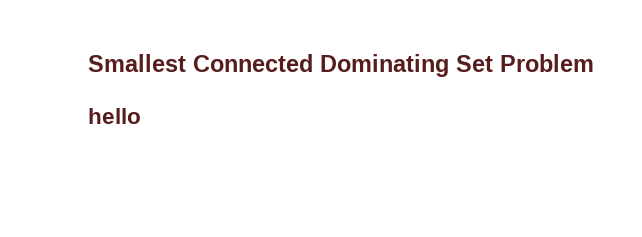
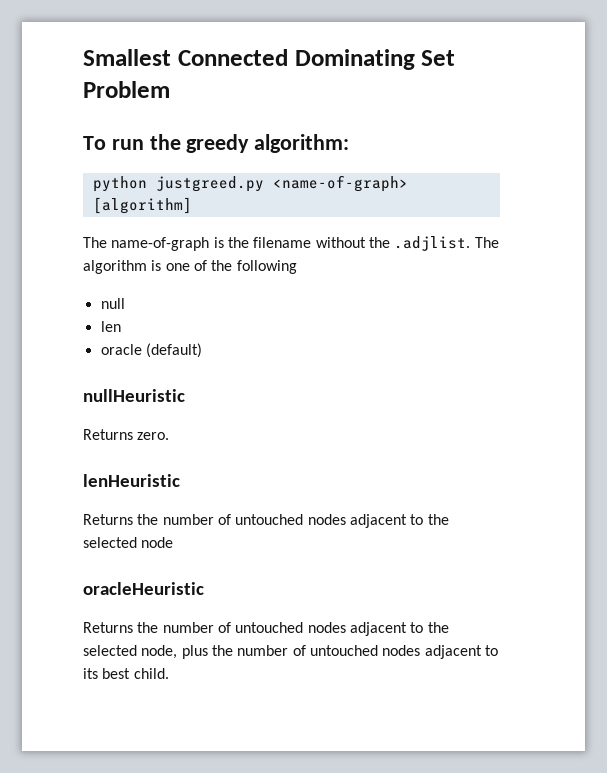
- hello
+ To run the greedy algorithm:
+ python justgreed.py <name-of-graph> [algorithm]
+ The name-of-graph is the filename without the .adjlist. The algorithm is one of the following
+ null
+ len
+ oracle (default)
+ nullHeuristic
+ Returns zero.
+ lenHeuristic
+ Returns the number of untouched nodes adjacent to the selected node
+ oracleHeuristic
+ Returns the number of untouched nodes adjacent to the selected node, plus the number of untouched nodes adjacent to its best child.

